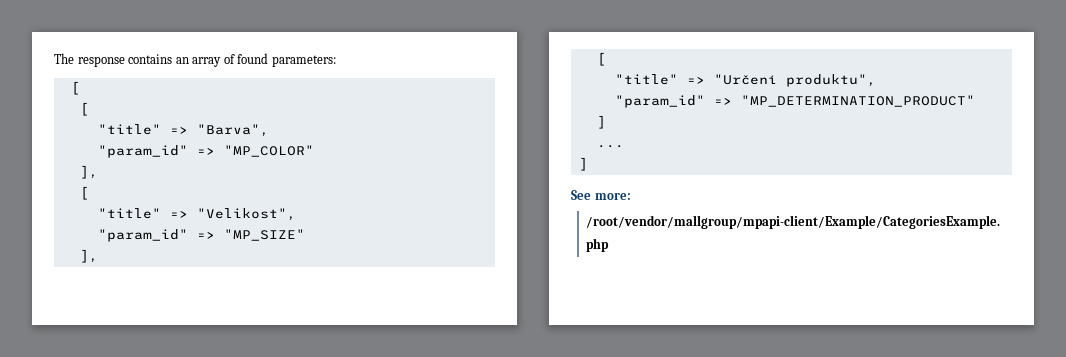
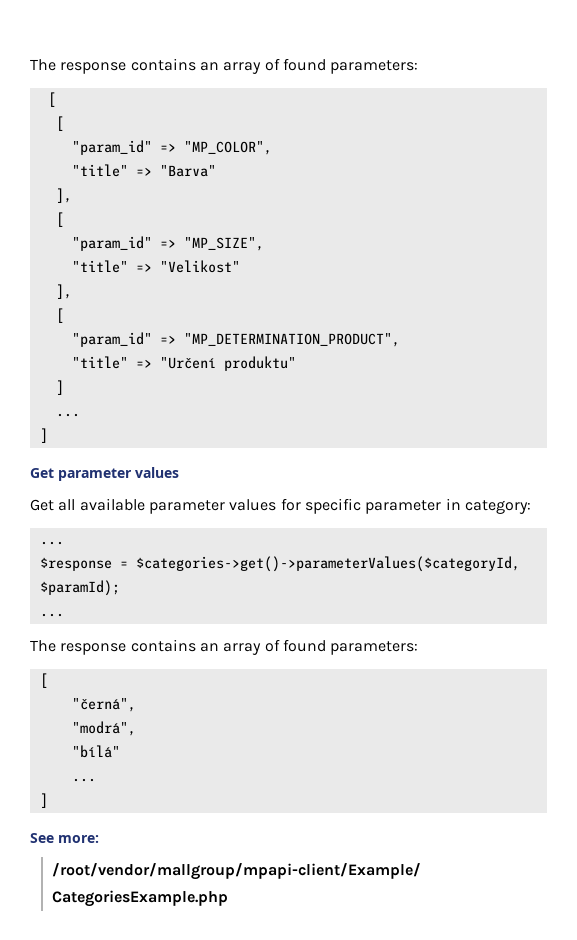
- "title" => "Barva",
- "param_id" => "MP_COLOR"
+ "param_id" => "MP_COLOR",
+ "title" => "Barva"
  ],
  [
- "title" => "Velikost",
- "param_id" => "MP_SIZE"
+ "param_id" => "MP_SIZE",
+ "title" => "Velikost"
  ],
  [
+ "param_id" => "MP_DETERMINATION_PRODUCT",
- "title" => "Určení produktu",
- "param_id" => "MP_DETERMINATION_PRODUCT"
+ "title" => "Určení produktu"
+ Get parameter values
+ Get all available parameter values for specific parameter in category:
+ ...
+ $response = $categories->get()->parameterValues($categoryId, $paramId);
+ ...
+ The response contains an array of found parameters:
+ [
+ "černá",
+ "modrá",
+ "bílá"
+ ...
+ ]

